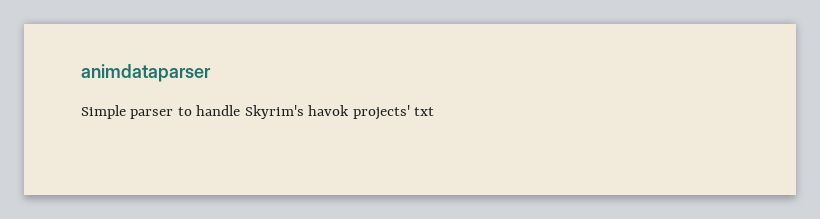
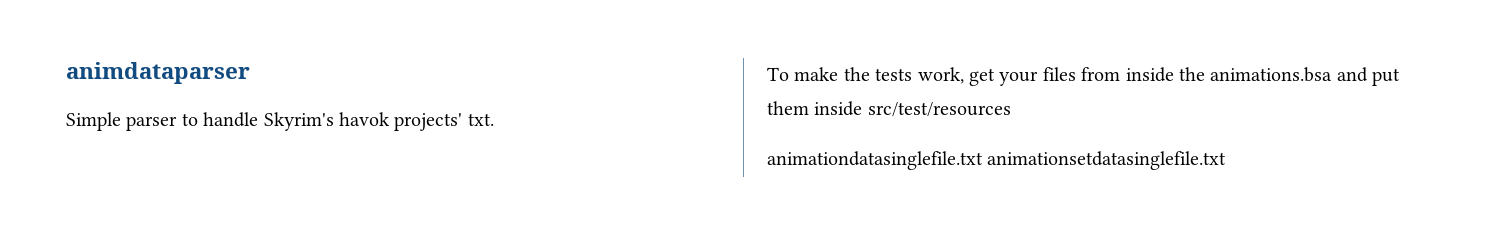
- Simple parser to handle Skyrim's havok projects' txt
+ Simple parser to handle Skyrim's havok projects' txt.
+ To make the tests work, get your files from inside the animations.bsa and put them inside src/test/resources
+ animationdatasinglefile.txt animationsetdatasinglefile.txt

